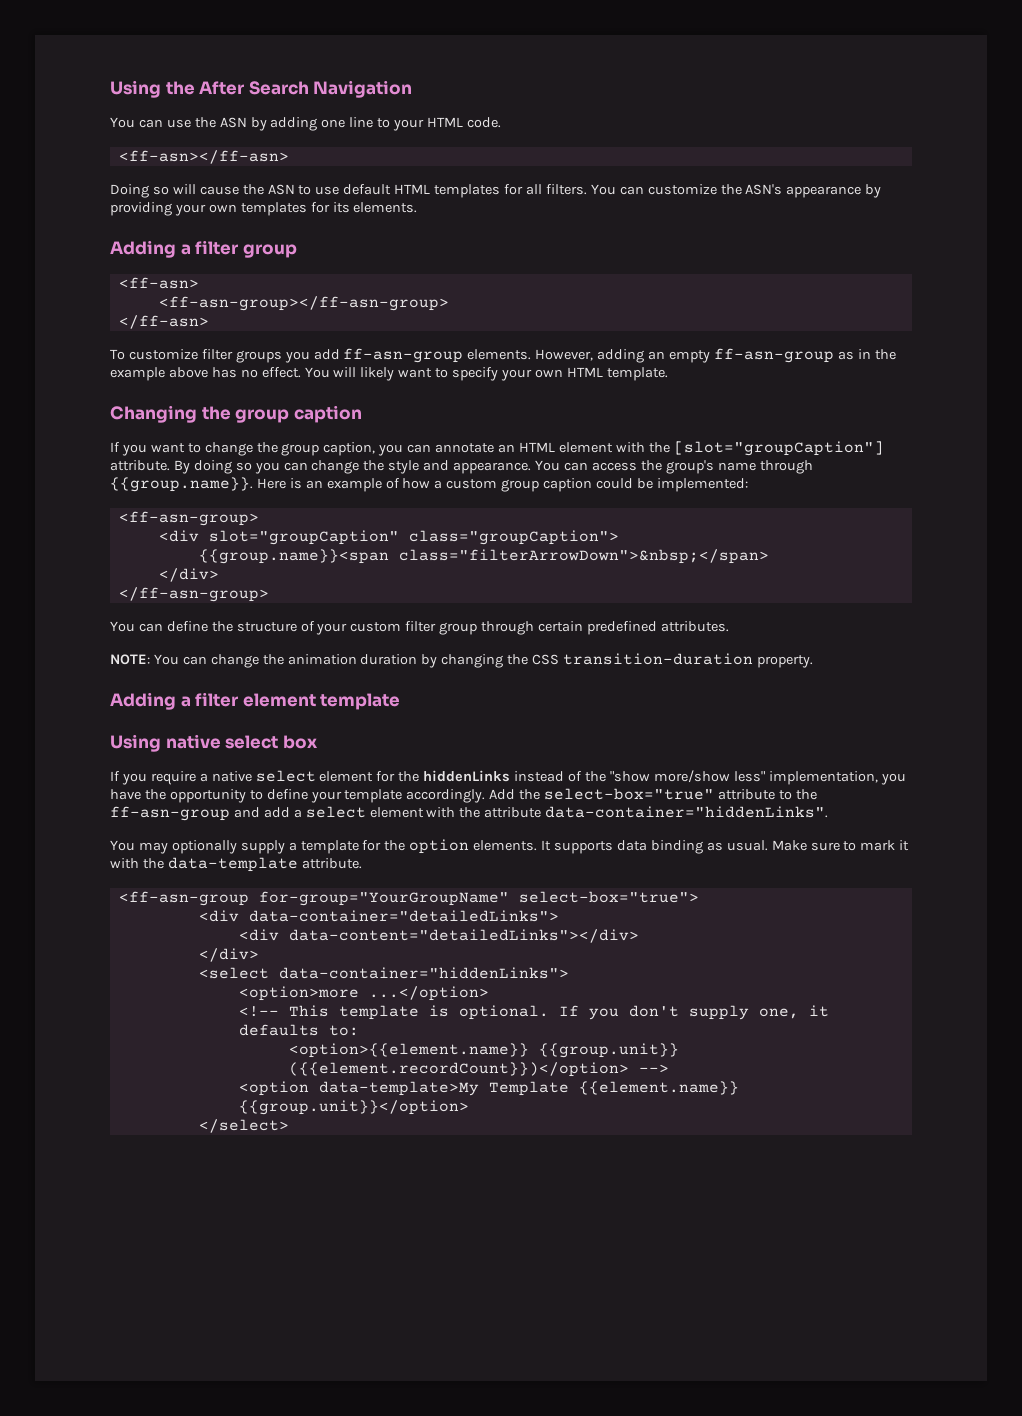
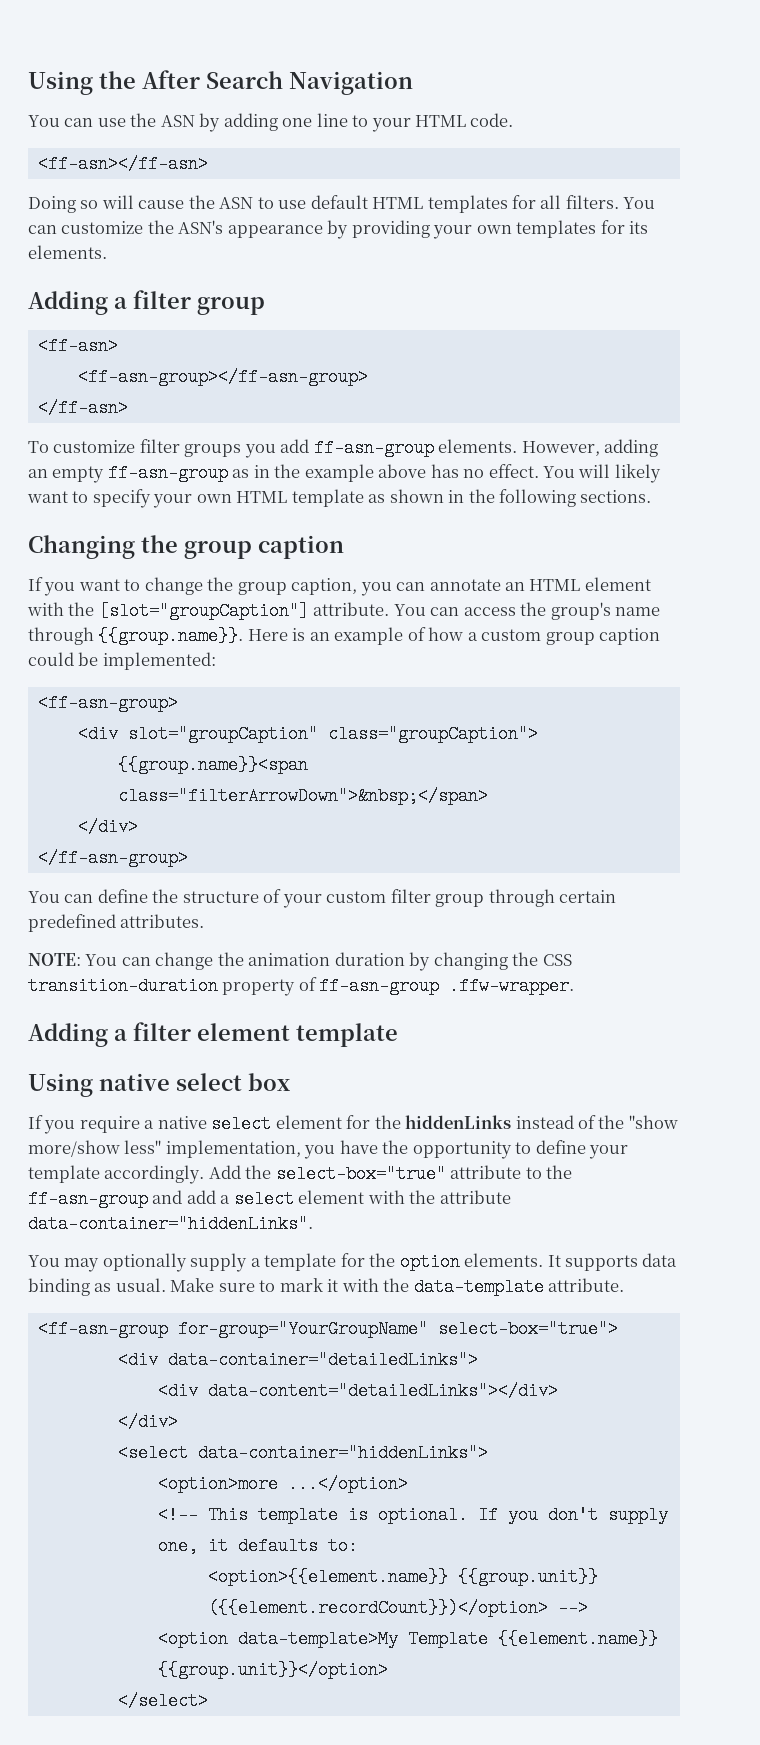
- You will likely want to specify your own HTML template.
+ You will likely want to specify your own HTML template as shown in the following sections.
- By doing so you can change the style and appearance.
- NOTE: You can change the animation duration by changing the CSS transition-duration property.
+ NOTE: You can change the animation duration by changing the CSS transition-duration property of ff-asn-group .ffw-wrapper.

